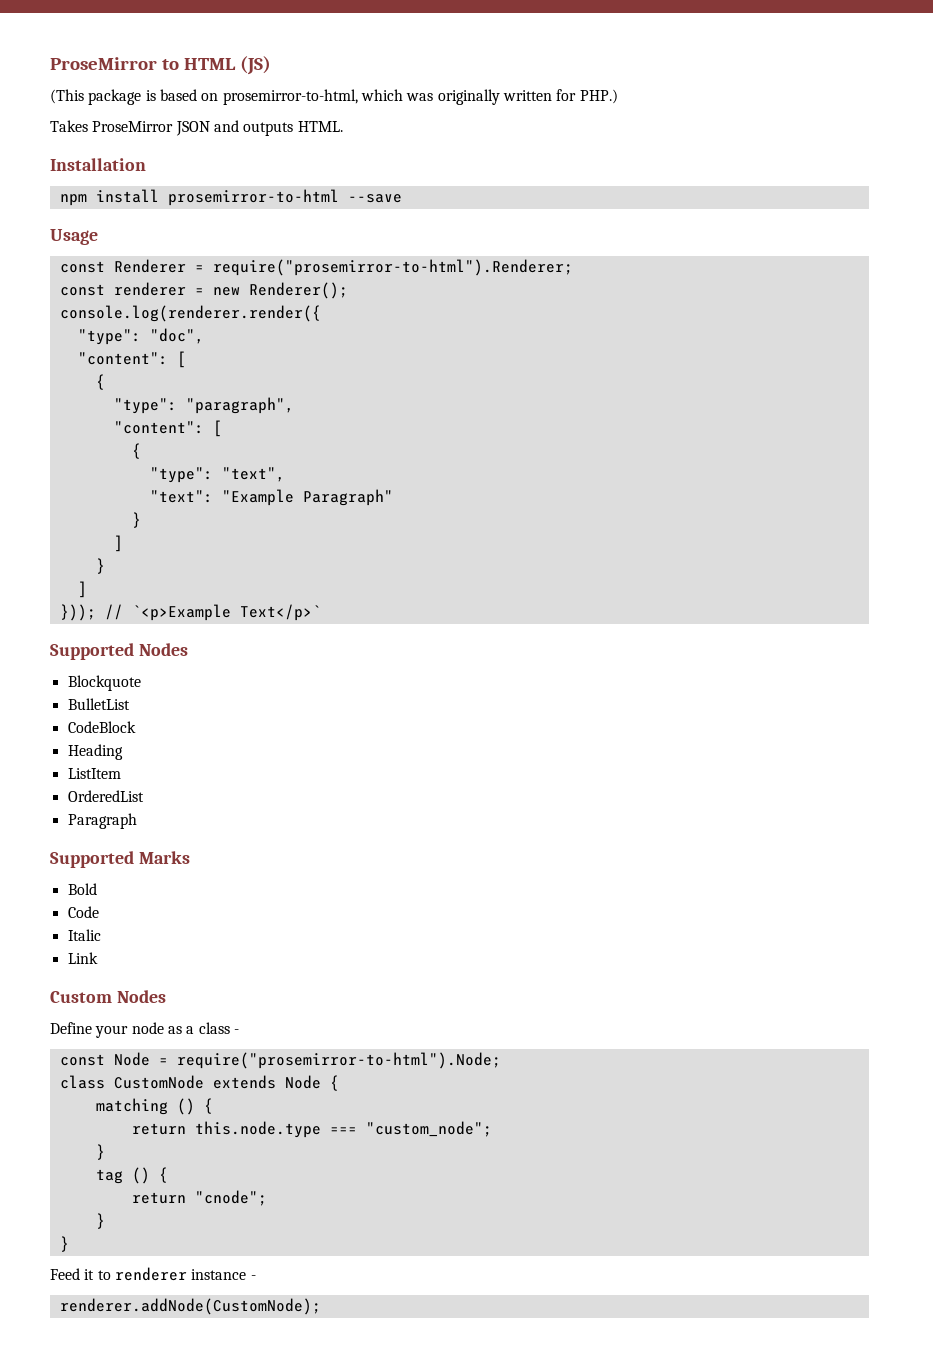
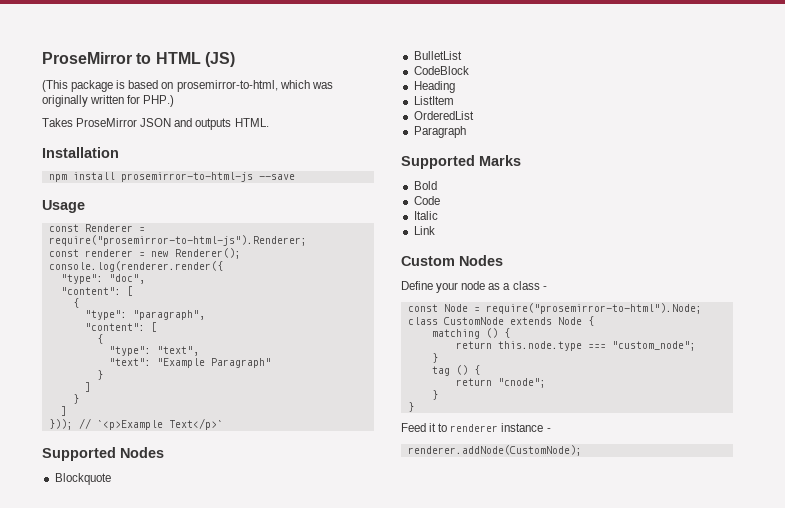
- npm install prosemirror-to-html --save
+ npm install prosemirror-to-html-js --save
- const Renderer = require("prosemirror-to-html").Renderer;
+ const Renderer = require("prosemirror-to-html-js").Renderer;

